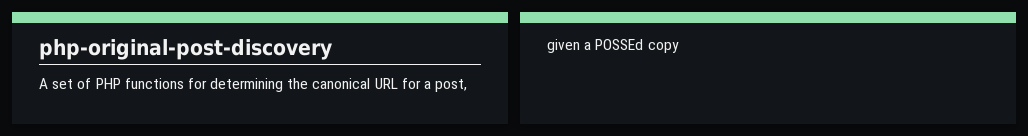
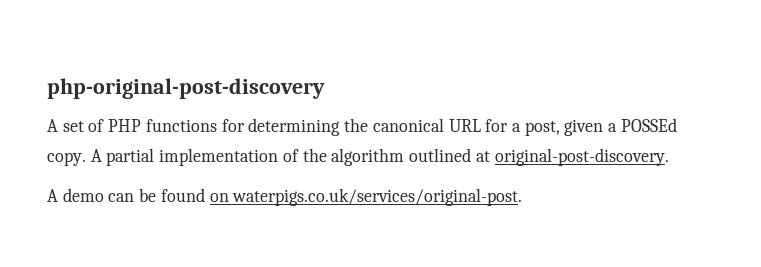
- A set of PHP functions for determining the canonical URL for a post, given a POSSEd copy
+ A set of PHP functions for determining the canonical URL for a post, given a POSSEd copy. A partial implementation of the algorithm outlined at original-post-discovery.
+ A demo can be found on waterpigs.co.uk/services/original-post.

